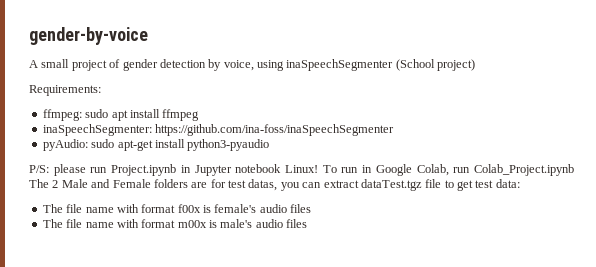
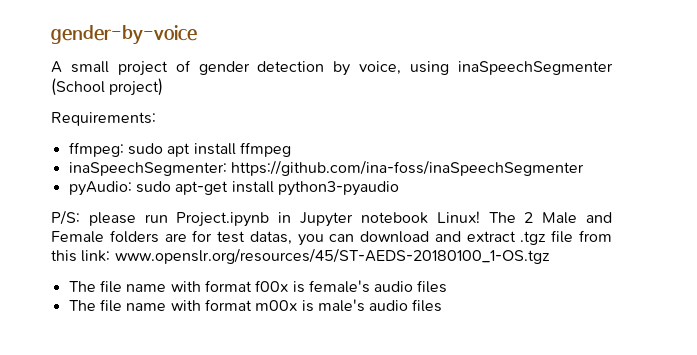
- To run in Google Colab, run Colab_Project.ipynb The 2 Male and Female folders are for test datas, you can extract dataTest.tgz file to get test data:
+ The 2 Male and Female folders are for test datas, you can download and extract .tgz file from this link: www.openslr.org/resources/45/ST-AEDS-20180100_1-OS.tgz

